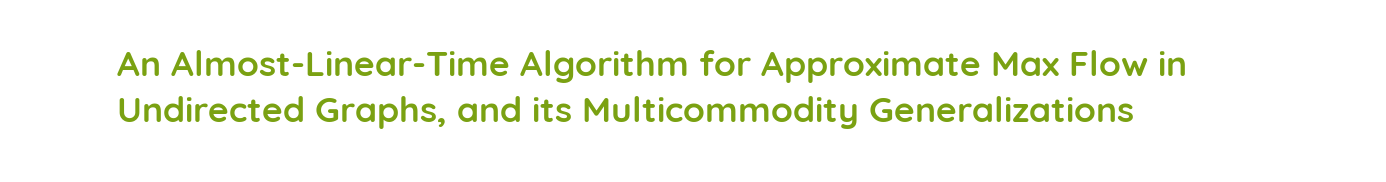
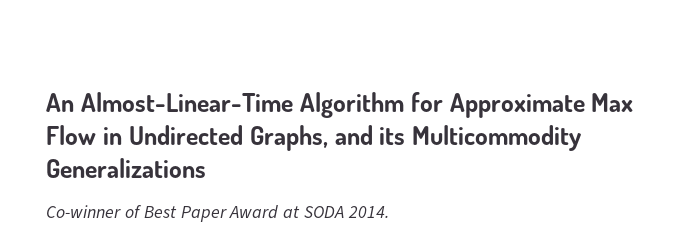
+ Co-winner of Best Paper Award at SODA 2014.

